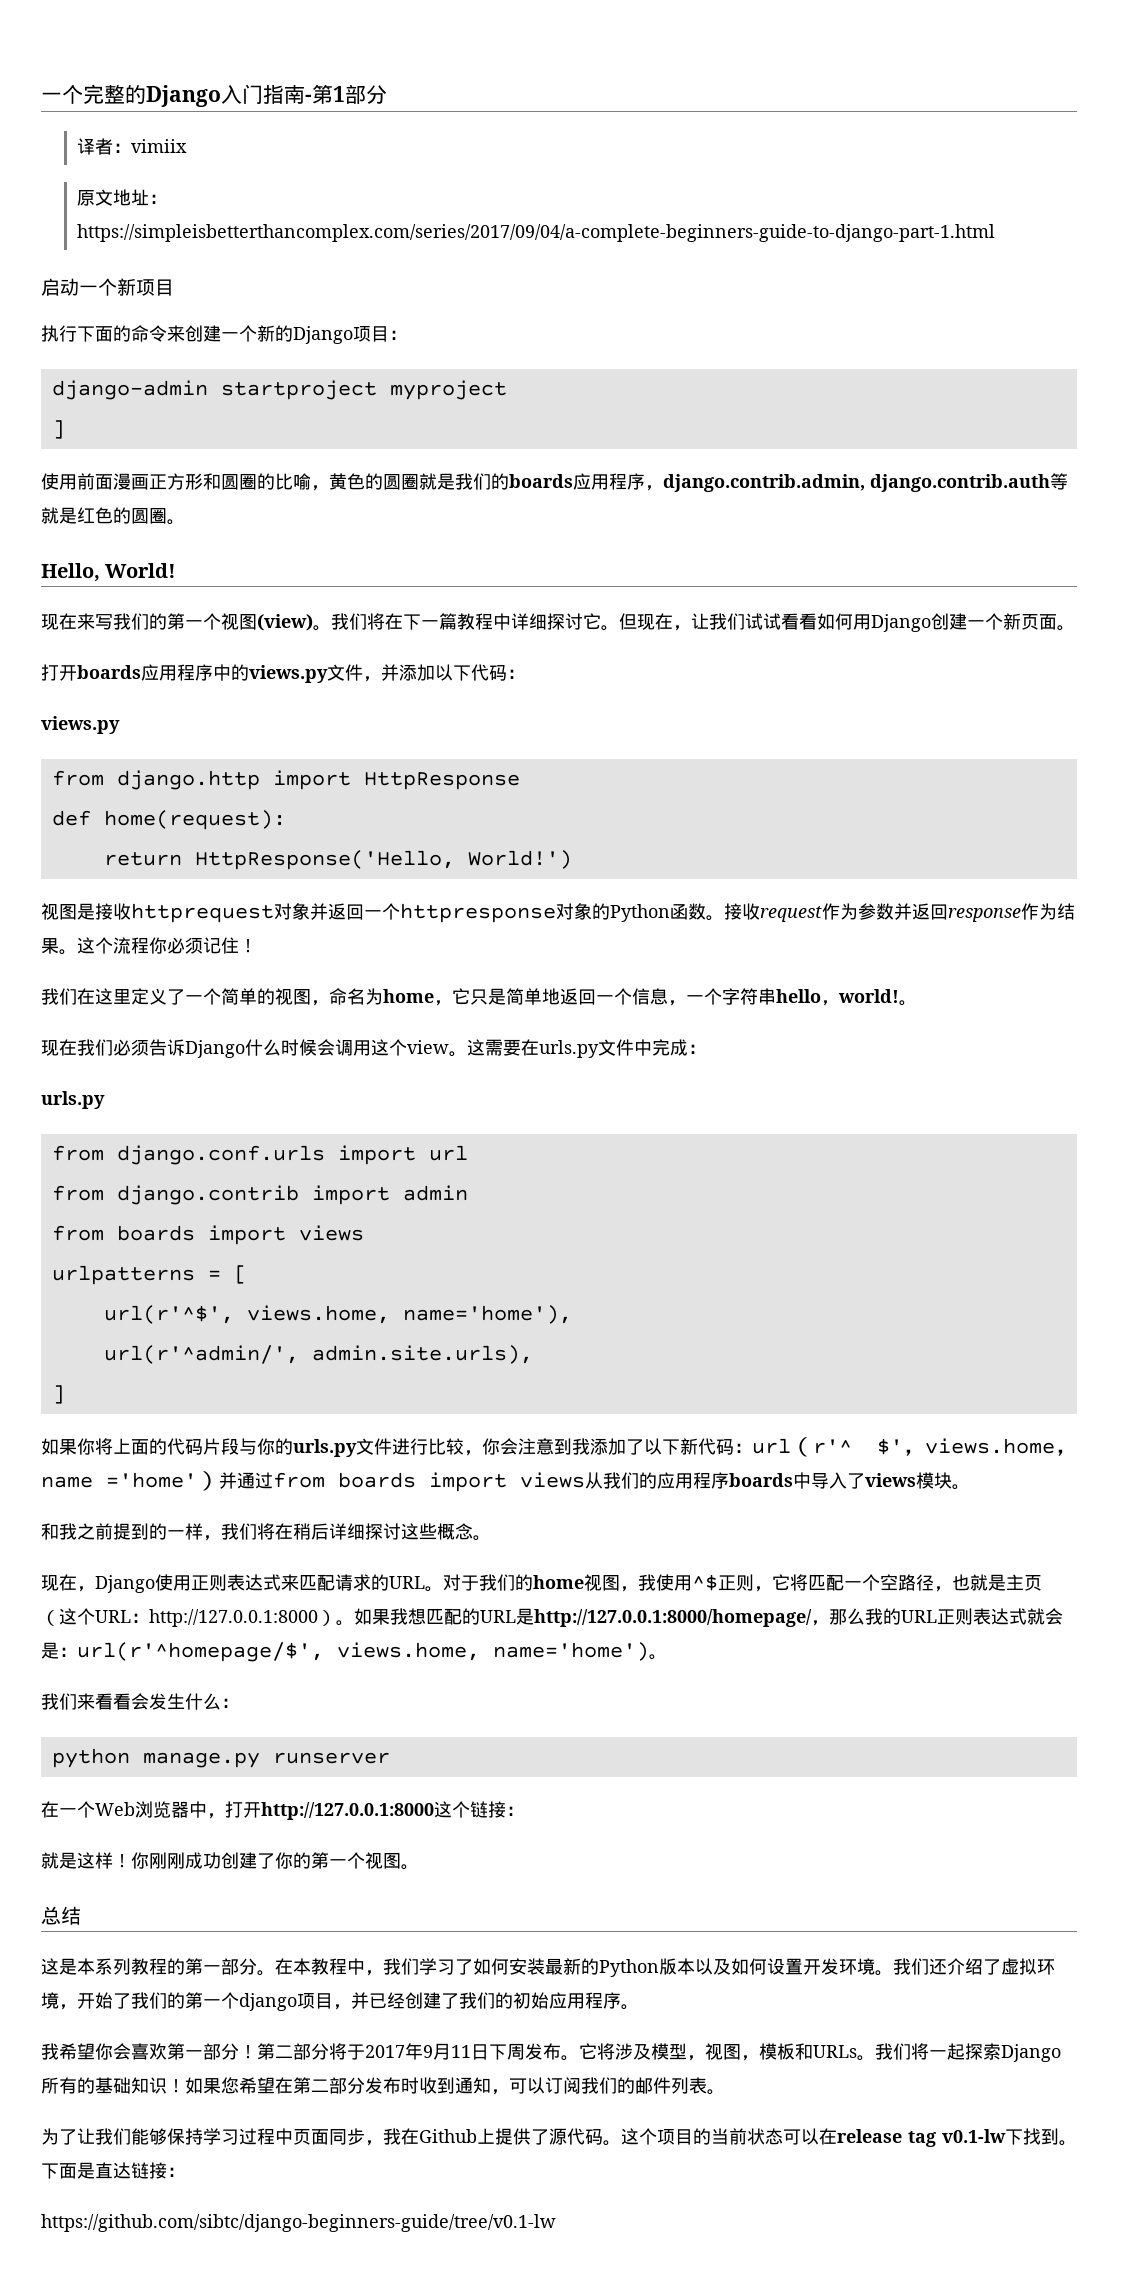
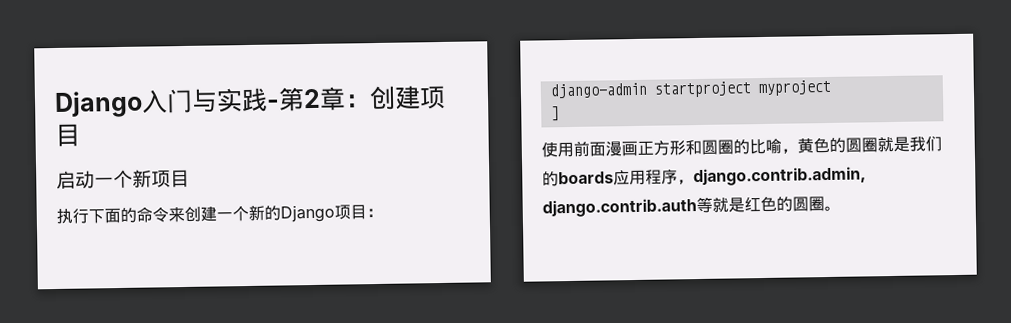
- 一个完整的Django入门指南-第1部分
- 译者：vimiix
- 原文地址：https://simpleisbetterthancomplex.com/series/2017/09/04/a-complete-beginners-guide-to-django-part-1.html
+ Django入门与实践-第2章：创建项目
- Hello, World!
- 现在来写我们的第一个视图(view)。我们将在下一篇教程中详细探讨它。但现在，让我们试试看看如何用Django创建一个新页面。
- 打开boards应用程序中的views.py文件，并添加以下代码：
- views.py
- from django.http import HttpResponse
- def home(request):
- return HttpResponse('Hello, World!')
- 视图是接收httprequest对象并返回一个httpresponse对象的Python函数。接收request作为参数并返回response作为结果。这个流程你必须记住！
- 我们在这里定义了一个简单的视图，命名为home，它只是简单地返回一个信息，一个字符串hello，world!。
- 现在我们必须告诉Django什么时候会调用这个view。这需要在urls.py文件中完成：
- urls.py
- from django.conf.urls import url
- from django.contrib import admin
- from boards import views
- urlpatterns = [
- url(r'^$', views.home, name='home'),
- url(r'^admin/', admin.site.urls),
- ]
- 如果你将上面的代码片段与你的urls.py文件进行比较，你会注意到我添加了以下新代码：url（r'^ $'，views.home，name ='home'）并通过from boards import views从我们的应用程序boards中导入了views模块。
- 和我之前提到的一样，我们将在稍后详细探讨这些概念。
- 现在，Django使用正则表达式来匹配请求的URL。对于我们的home视图，我使用^$正则，它将匹配一个空路径，也就是主页（这个URL：http://127.0.0.1:8000）。如果我想匹配的URL是http://127.0.0.1:8000/homepage/，那么我的URL正则表达式就会是：url(r'^homepage/$', views.home, name='home')。
- 我们来看看会发生什么：
- python manage.py runserver
- 在一个Web浏览器中，打开http://127.0.0.1:8000这个链接：
- 就是这样！你刚刚成功创建了你的第一个视图。
- 总结
- 这是本系列教程的第一部分。在本教程中，我们学习了如何安装最新的Python版本以及如何设置开发环境。我们还介绍了虚拟环境，开始了我们的第一个django项目，并已经创建了我们的初始应用程序。
- 我希望你会喜欢第一部分！第二部分将于2017年9月11日下周发布。它将涉及模型，视图，模板和URLs。我们将一起探索Django所有的基础知识！如果您希望在第二部分发布时收到通知，可以订阅我们的邮件列表。
- 为了让我们能够保持学习过程中页面同步，我在Github上提供了源代码。这个项目的当前状态可以在release tag v0.1-lw下找到。下面是直达链接：
- https://github.com/sibtc/django-beginners-guide/tree/v0.1-lw

